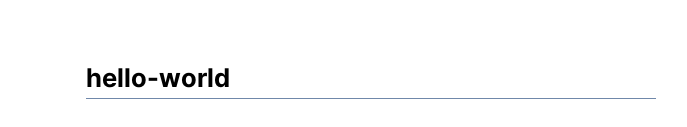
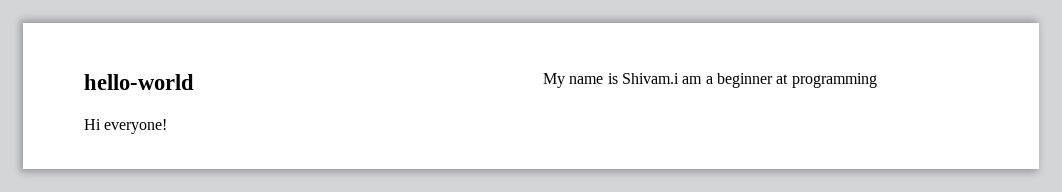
+ Hi everyone!
+ My name is Shivam.i am a beginner at programming

